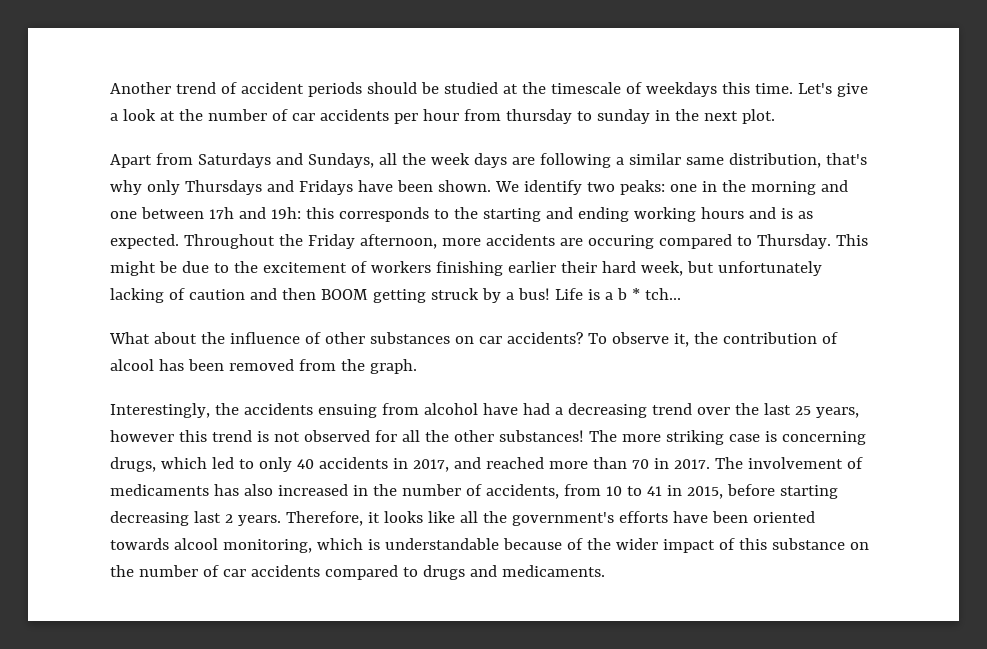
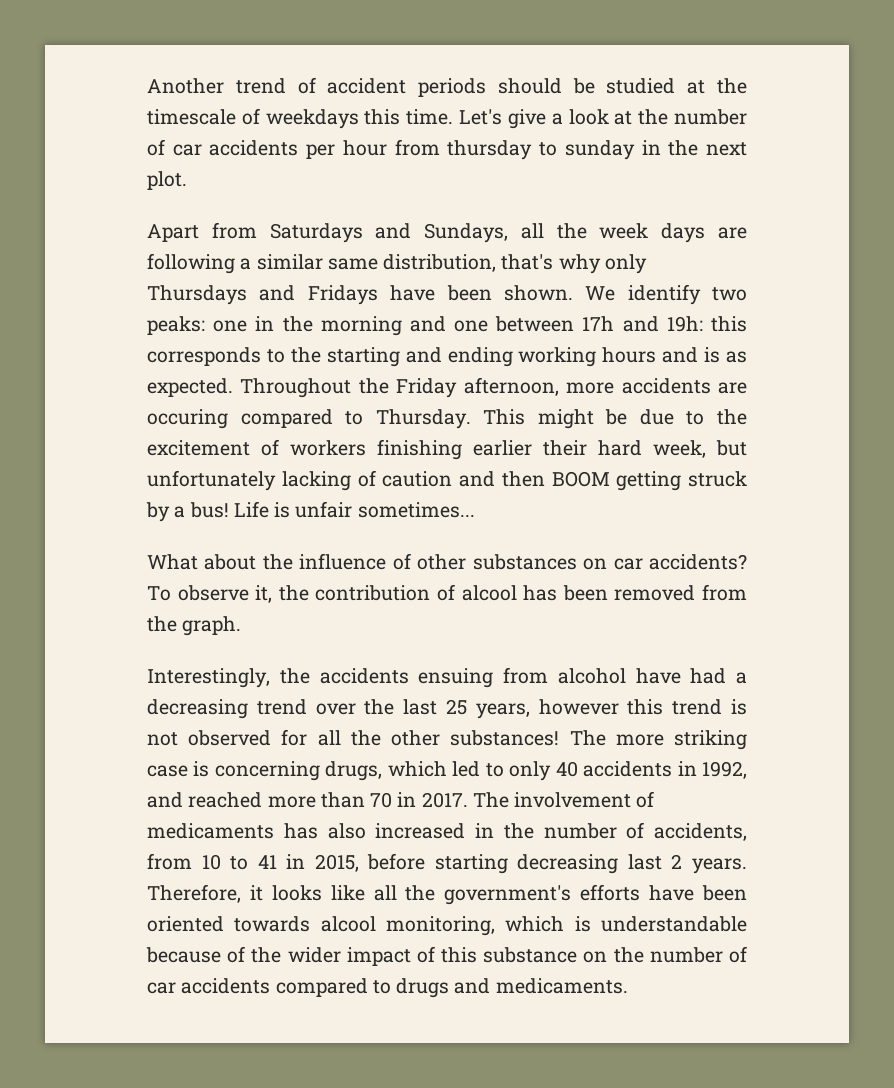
- Life is a b * tch...
+ Life is unfair sometimes...
- The more striking case is concerning drugs, which led to only 40 accidents in 2017, and reached more than 70 in 2017.
+ The more striking case is concerning drugs, which led to only 40 accidents in 1992, and reached more than 70 in 2017.

